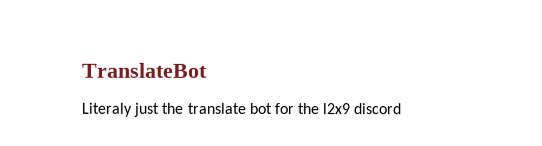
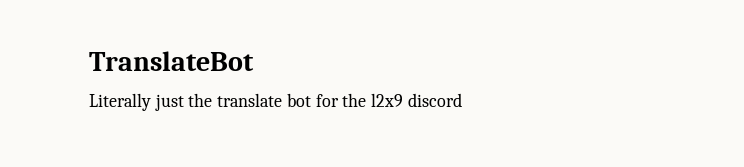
- Literaly just the translate bot for the l2x9 discord
+ Literally just the translate bot for the l2x9 discord

